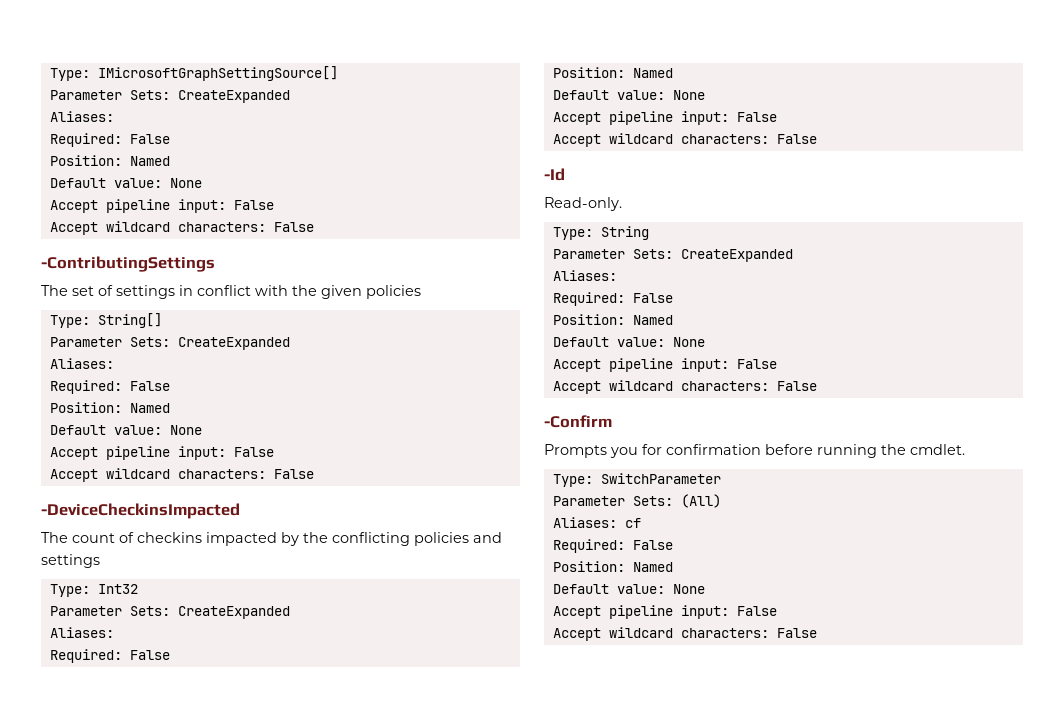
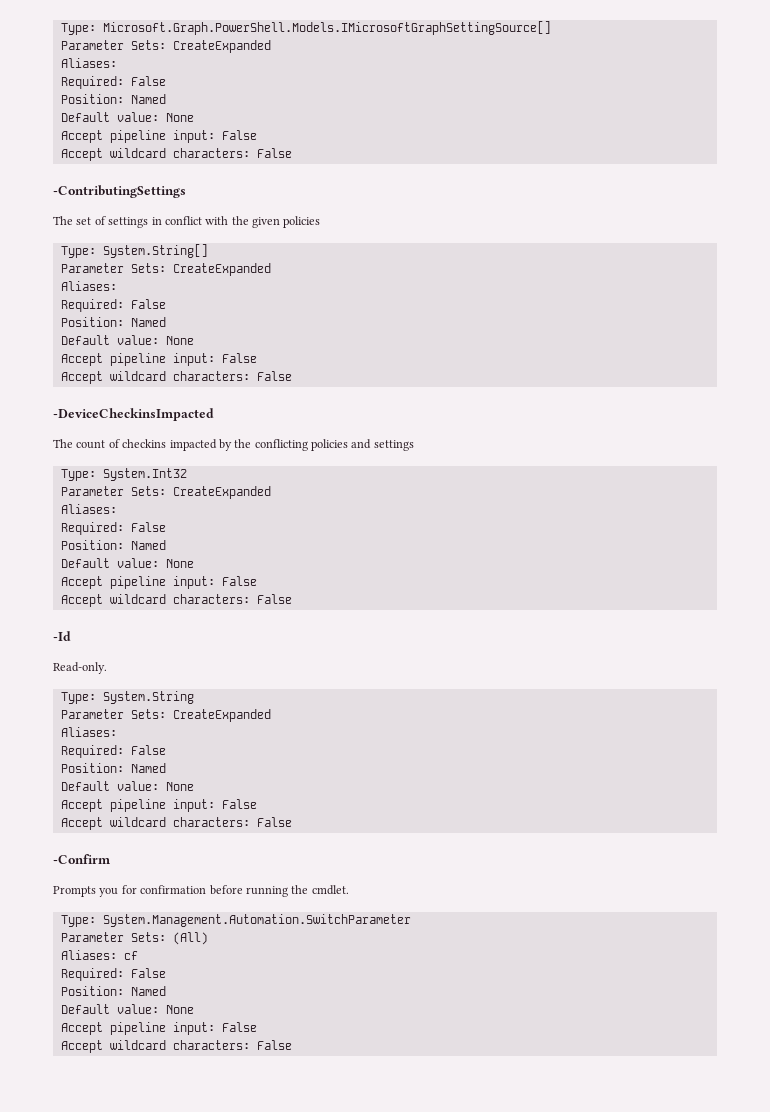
- Type: IMicrosoftGraphSettingSource[]
+ Type: Microsoft.Graph.PowerShell.Models.IMicrosoftGraphSettingSource[]
- Type: String[]
+ Type: System.String[]
- Type: Int32
+ Type: System.Int32
- Type: String
+ Type: System.String
- Type: SwitchParameter
+ Type: System.Management.Automation.SwitchParameter

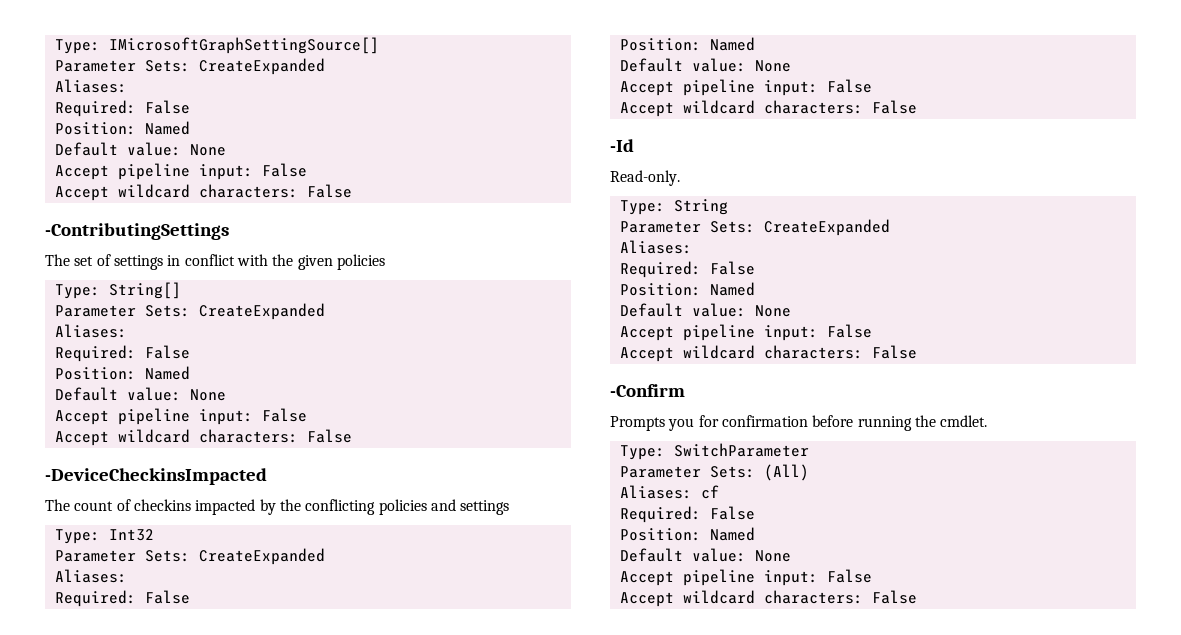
- Type: Microsoft.Graph.PowerShell.Models.IMicrosoftGraphSettingSource[]
+ Type: IMicrosoftGraphSettingSource[]
- Type: System.String[]
+ Type: String[]
- Type: System.Int32
+ Type: Int32
- Type: System.String
+ Type: String
- Type: System.Management.Automation.SwitchParameter
+ Type: SwitchParameter

